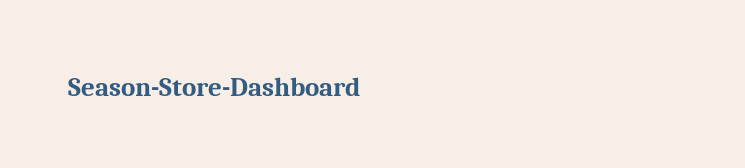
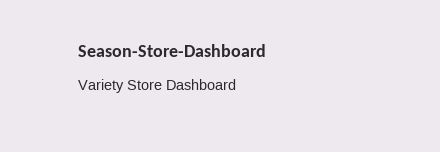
+ Variety Store Dashboard

